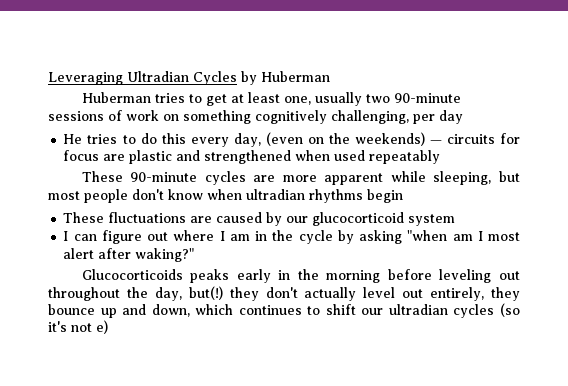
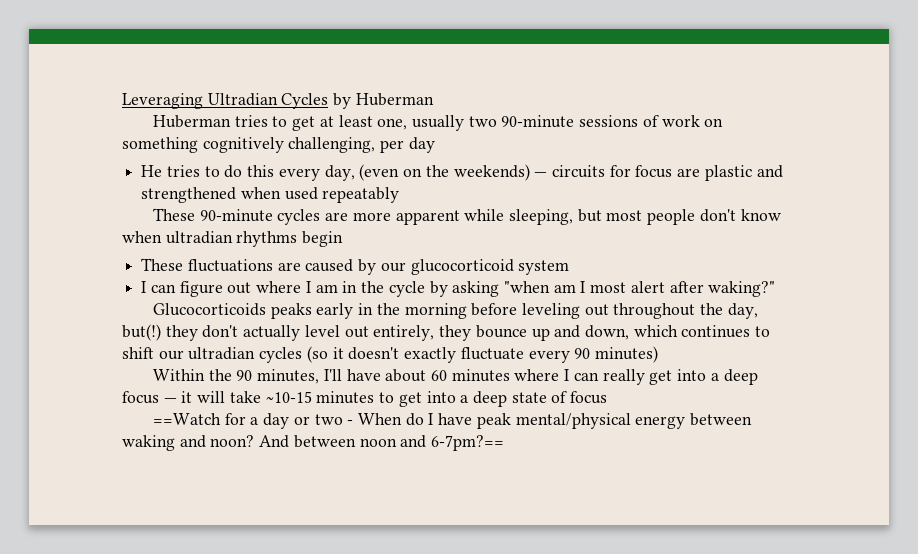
- Glucocorticoids peaks early in the morning before leveling out throughout the day, but(!) they don't actually level out entirely, they bounce up and down, which continues to shift our ultradian cycles (so it's not e)
+ Glucocorticoids peaks early in the morning before leveling out throughout the day, but(!) they don't actually level out entirely, they bounce up and down, which continues to shift our ultradian cycles (so it doesn't exactly fluctuate every 90 minutes)
+ Within the 90 minutes, I'll have about 60 minutes where I can really get into a deep focus — it will take ~10-15 minutes to get into a deep state of focus
+ ==Watch for a day or two - When do I have peak mental/physical energy between waking and noon? And between noon and 6-7pm?==

